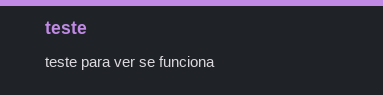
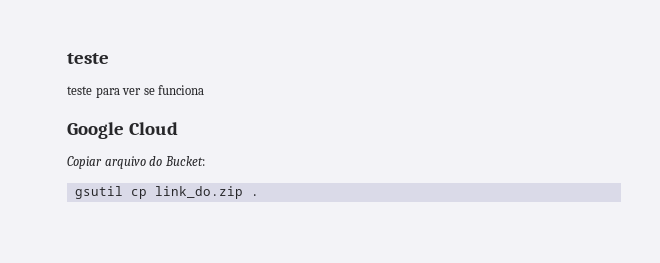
+ Google Cloud
+ Copiar arquivo do Bucket:
+ gsutil cp link_do.zip .

